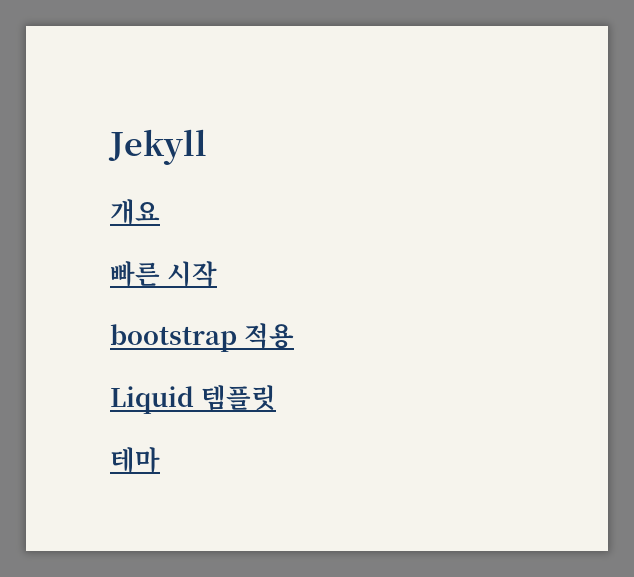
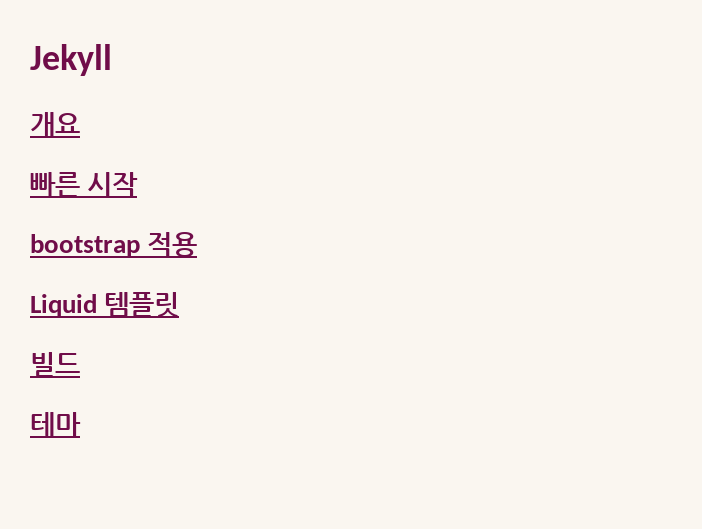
+ 빌드

